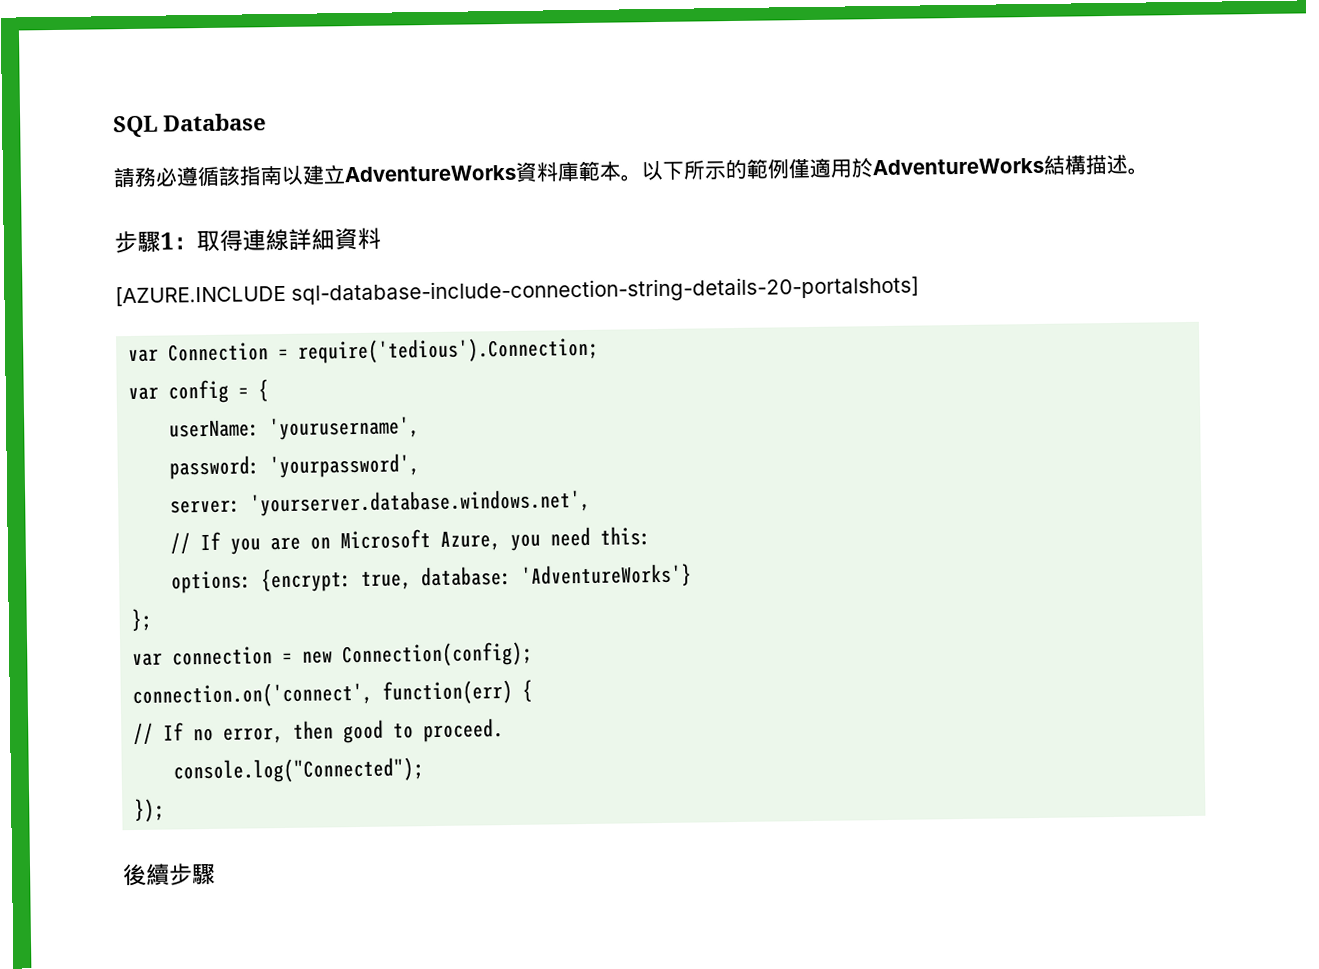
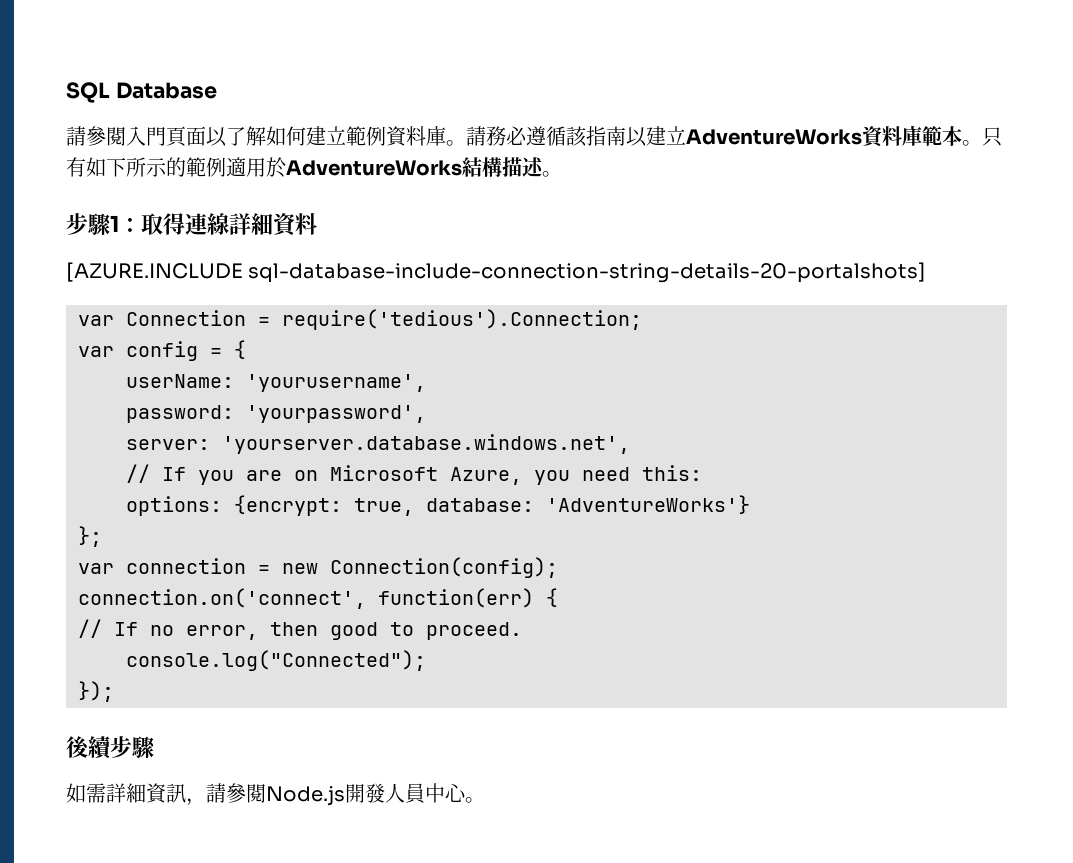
- 請務必遵循該指南以建立AdventureWorks資料庫範本。
+ 請參閱入門頁面以了解如何建立範例資料庫。請務必遵循該指南以建立AdventureWorks資料庫範本。
- 以下所示的範例僅適用於AdventureWorks結構描述。
+ 只有如下所示的範例適用於AdventureWorks結構描述。
+ 如需詳細資訊，請參閱Node.js開發人員中心。

